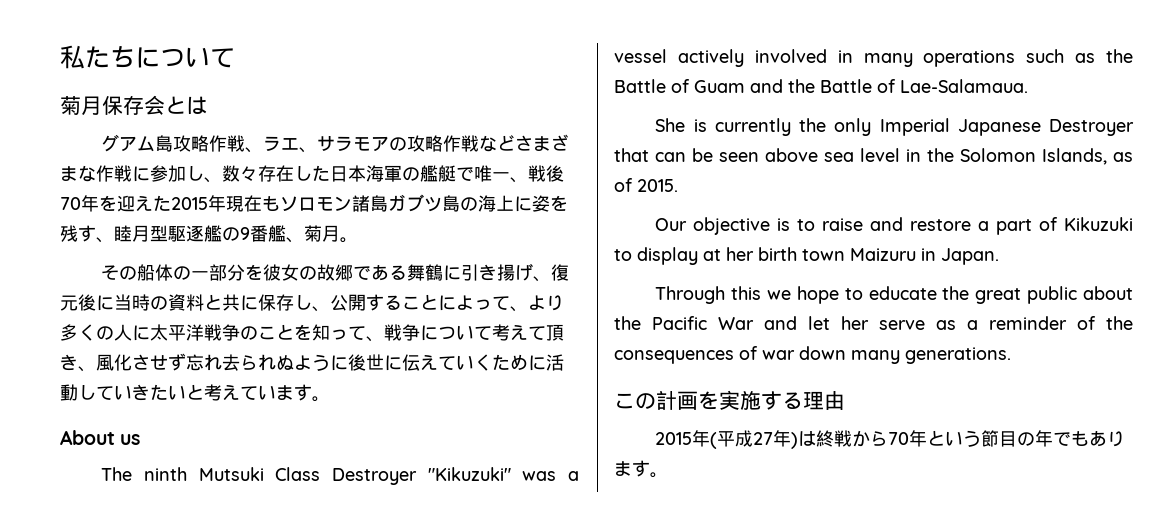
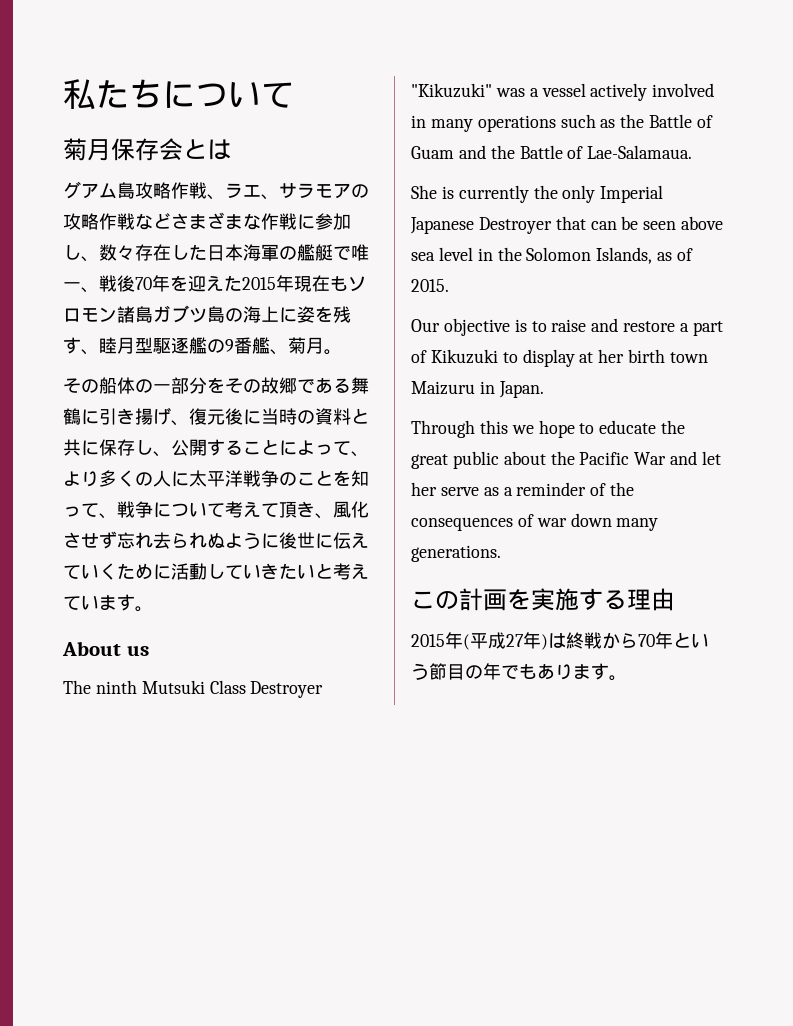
- その船体の一部分を彼女の故郷である舞鶴に引き揚げ、復元後に当時の資料と共に保存し、公開することによって、より多くの人に太平洋戦争のことを知って、戦争について考えて頂き、風化させず忘れ去られぬように後世に伝えていくために活動していきたいと考えています。
+ その船体の一部分をその故郷である舞鶴に引き揚げ、復元後に当時の資料と共に保存し、公開することによって、より多くの人に太平洋戦争のことを知って、戦争について考えて頂き、風化させず忘れ去られぬように後世に伝えていくために活動していきたいと考えています。

